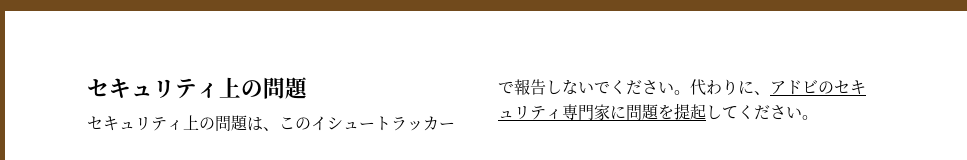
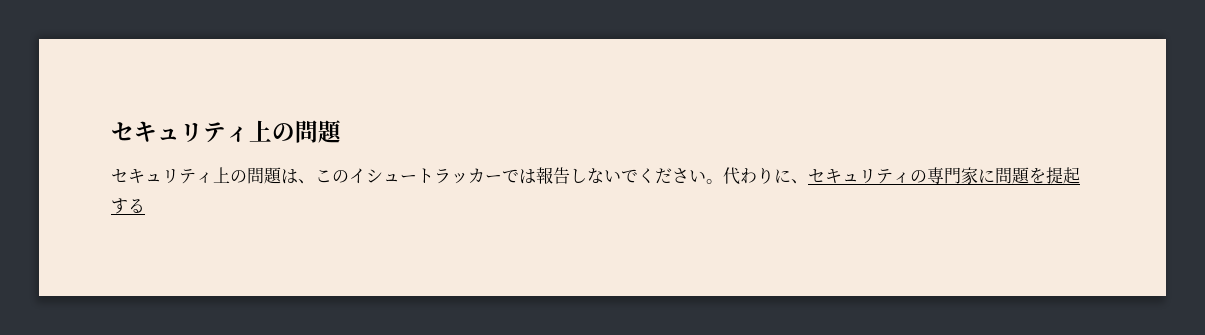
- セキュリティ上の問題は、このイシュートラッカーで報告しないでください。
+ セキュリティ上の問題は、このイシュートラッカーでは報告しないでください。
- 代わりに、アドビのセキュリティ専門家に問題を提起してください。
+ 代わりに、セキュリティの専門家に問題を提起する

